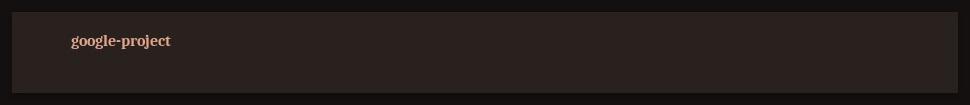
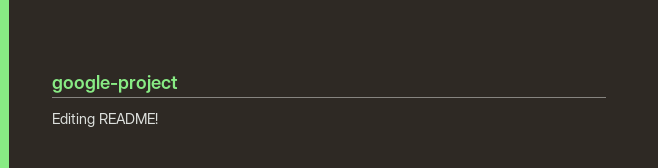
+ Editing README!

